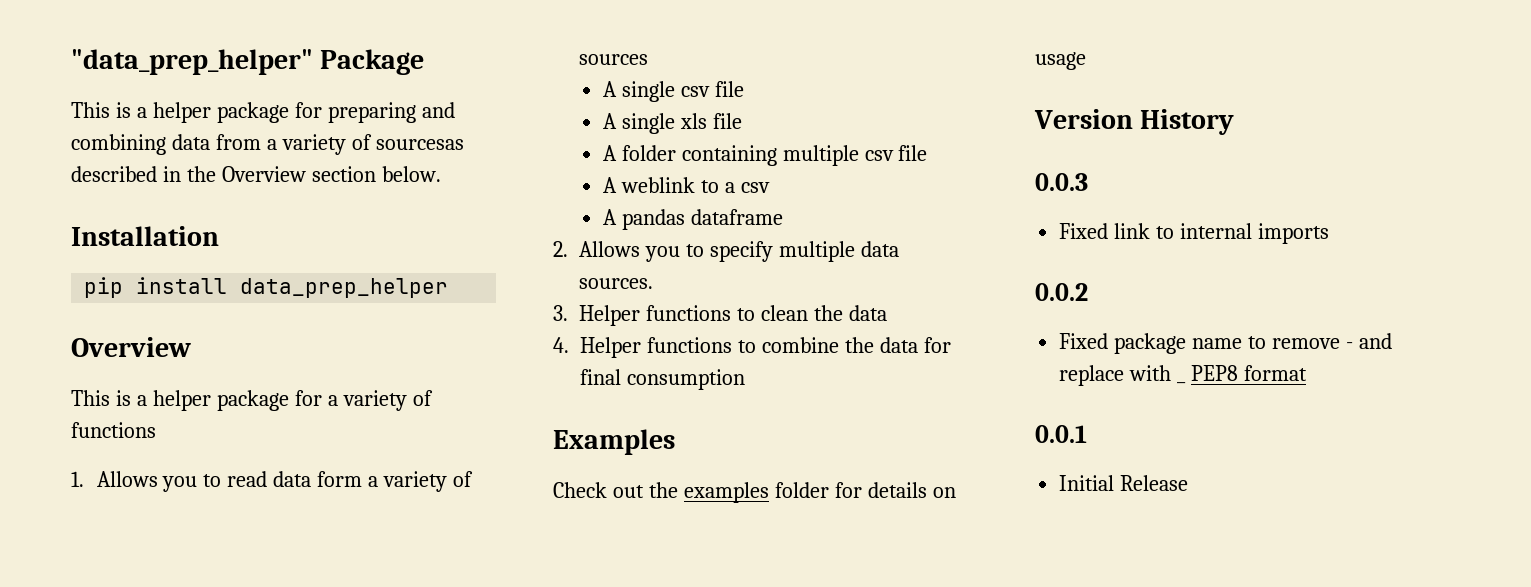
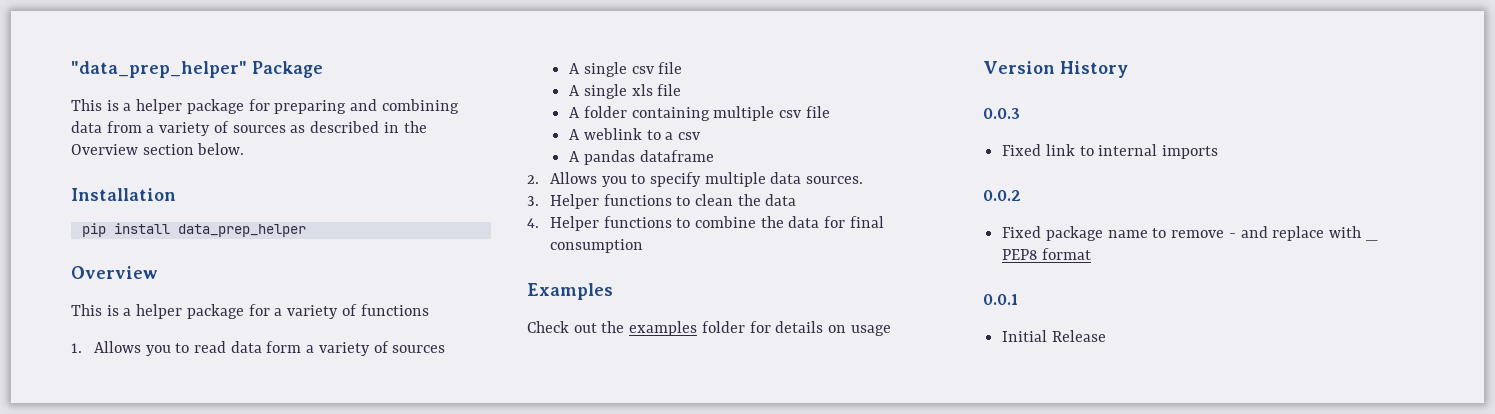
- This is a helper package for preparing and combining data from a variety of sourcesas described in the Overview section below.
+ This is a helper package for preparing and combining data from a variety of sources as described in the Overview section below.

